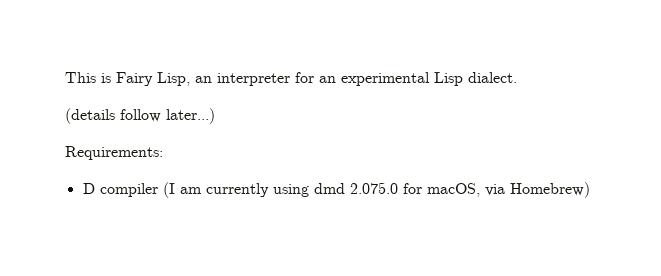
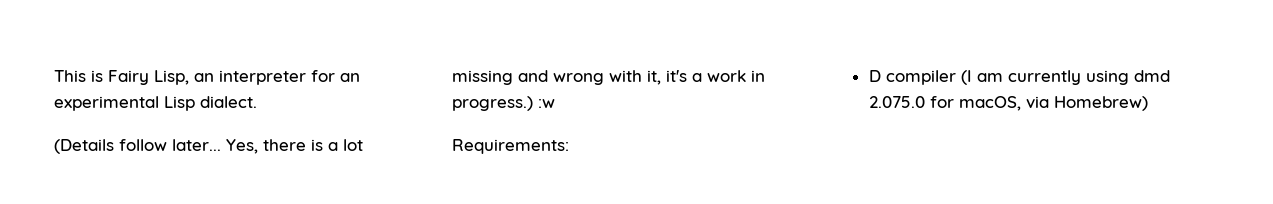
- (details follow later...)
+ (Details follow later... Yes, there is a lot missing and wrong with it, it's a work in progress.) :w

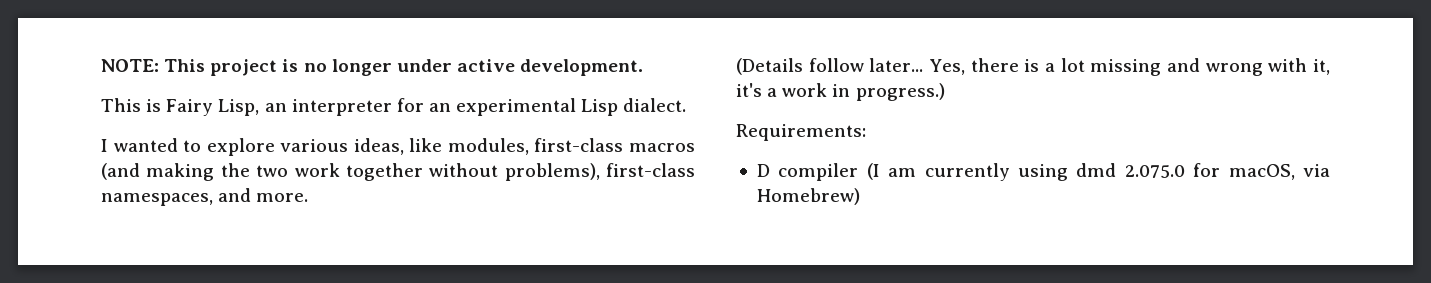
+ NOTE: This project is no longer under active development.
+ I wanted to explore various ideas, like modules, first-class macros (and making the two work together without problems), first-class namespaces, and more.
- Yes, there is a lot missing and wrong with it, it's a work in progress.) :w
+ Yes, there is a lot missing and wrong with it, it's a work in progress.)

